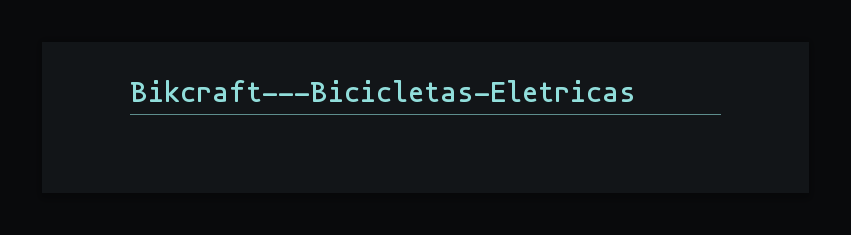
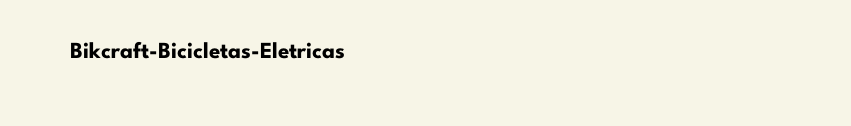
- Bikcraft---Bicicletas-Eletricas
+ Bikcraft-Bicicletas-Eletricas

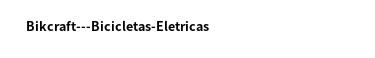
- Bikcraft-Bicicletas-Eletricas
+ Bikcraft---Bicicletas-Eletricas

